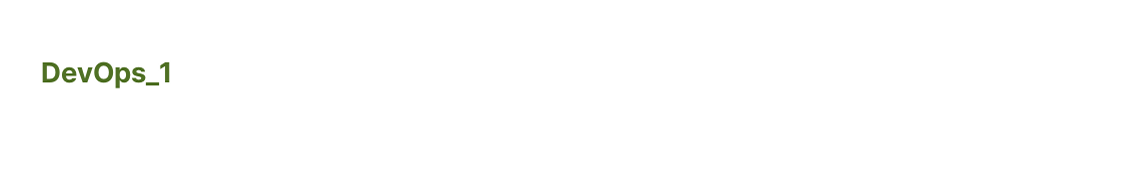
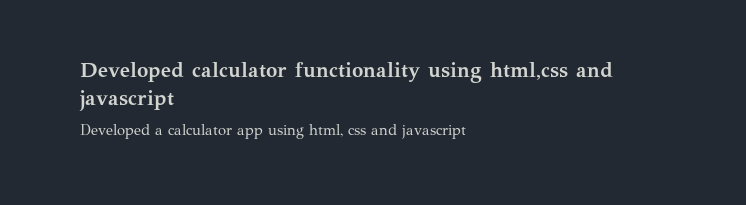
- DevOps_1
+ Developed calculator functionality using html,css and javascript
+ Developed a calculator app using html, css and javascript

